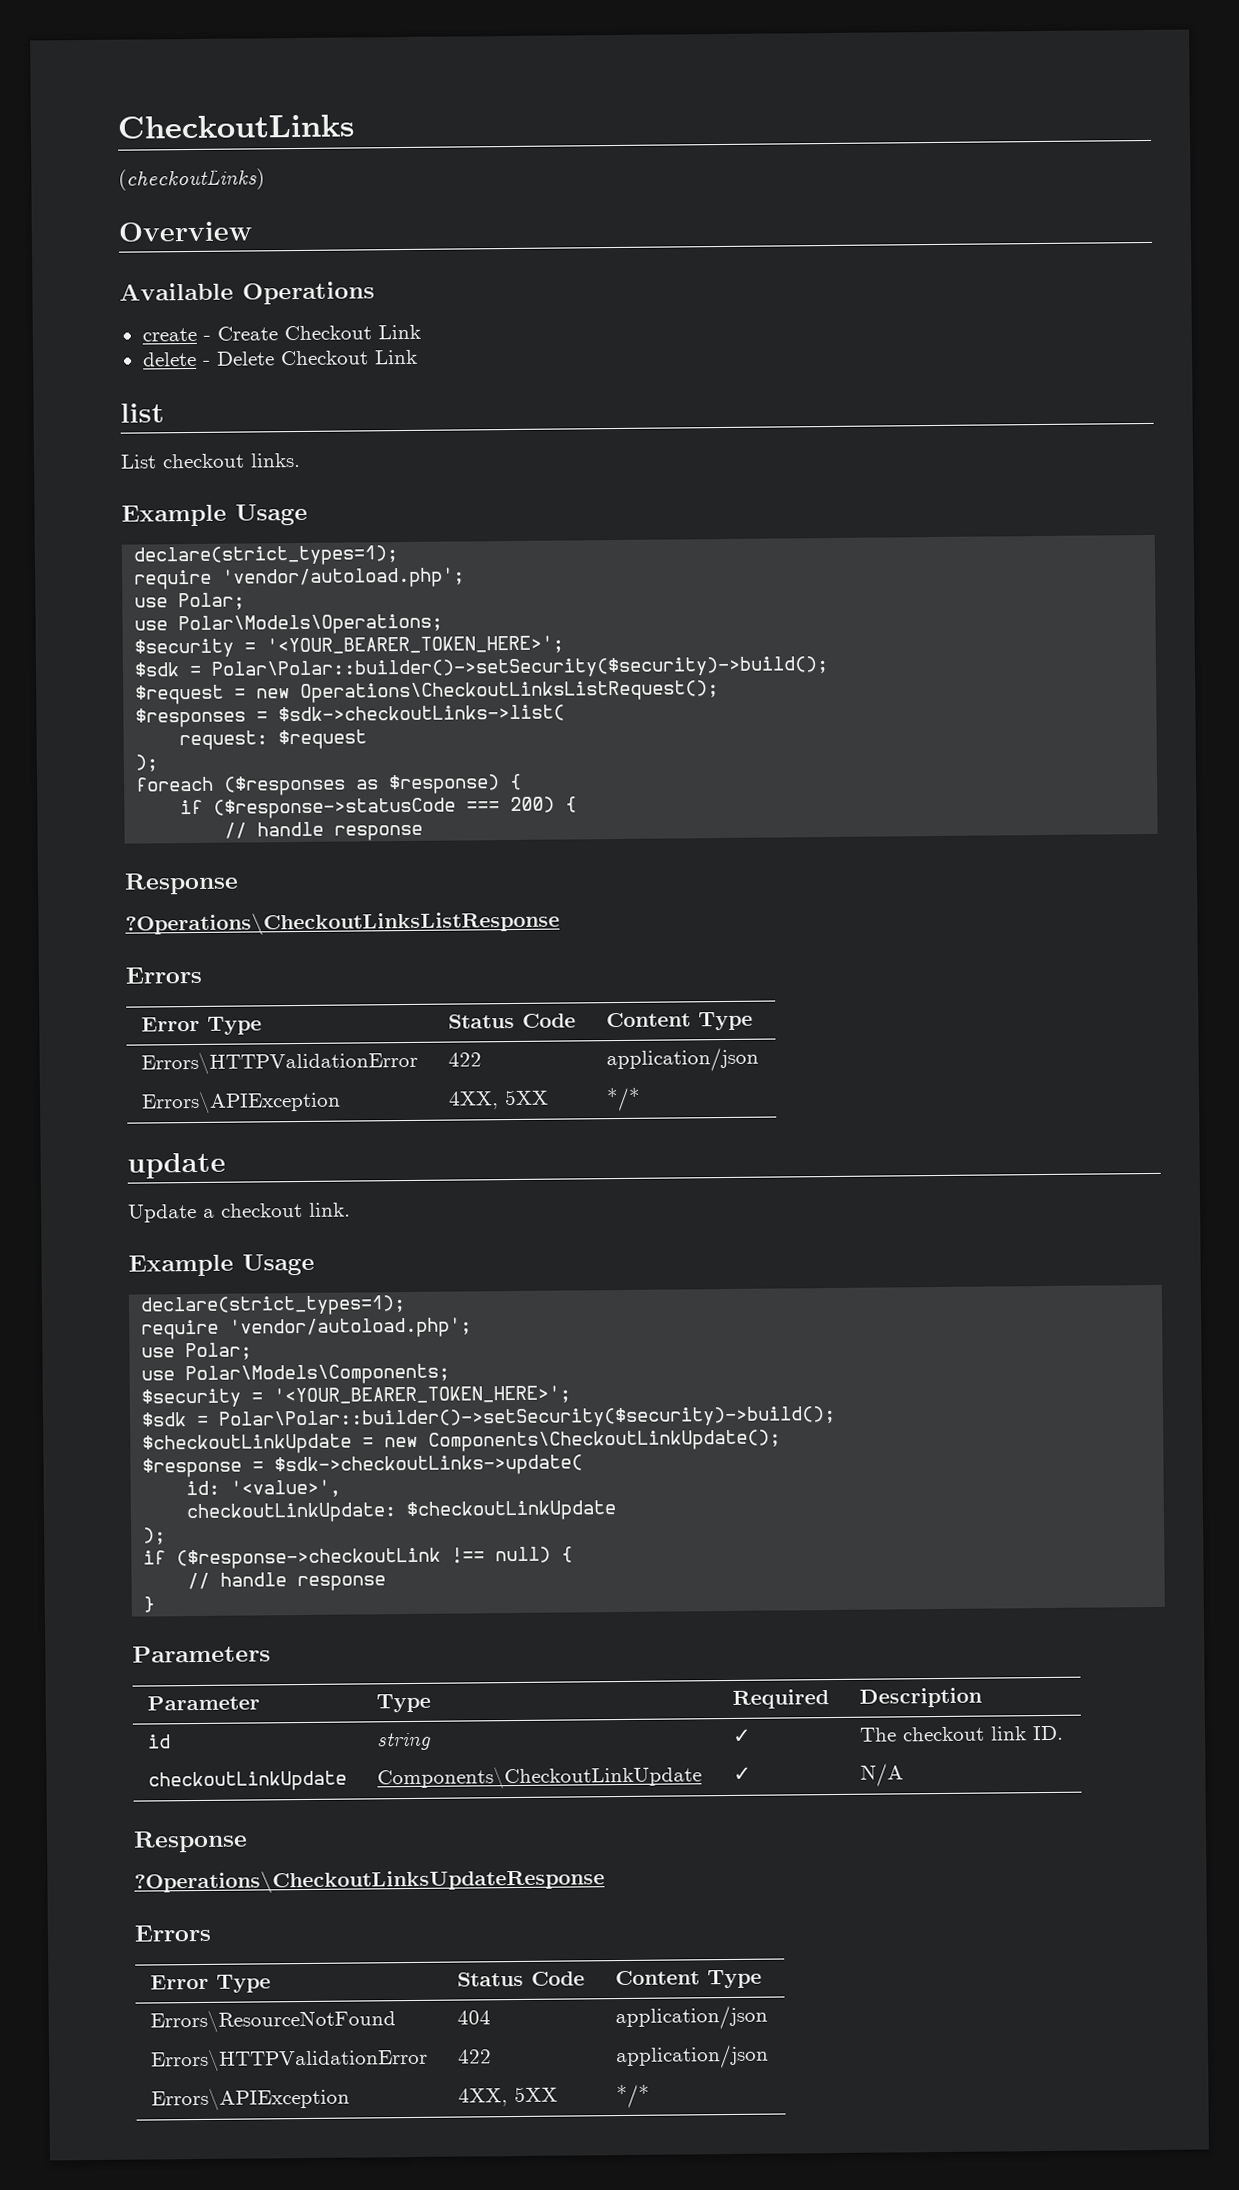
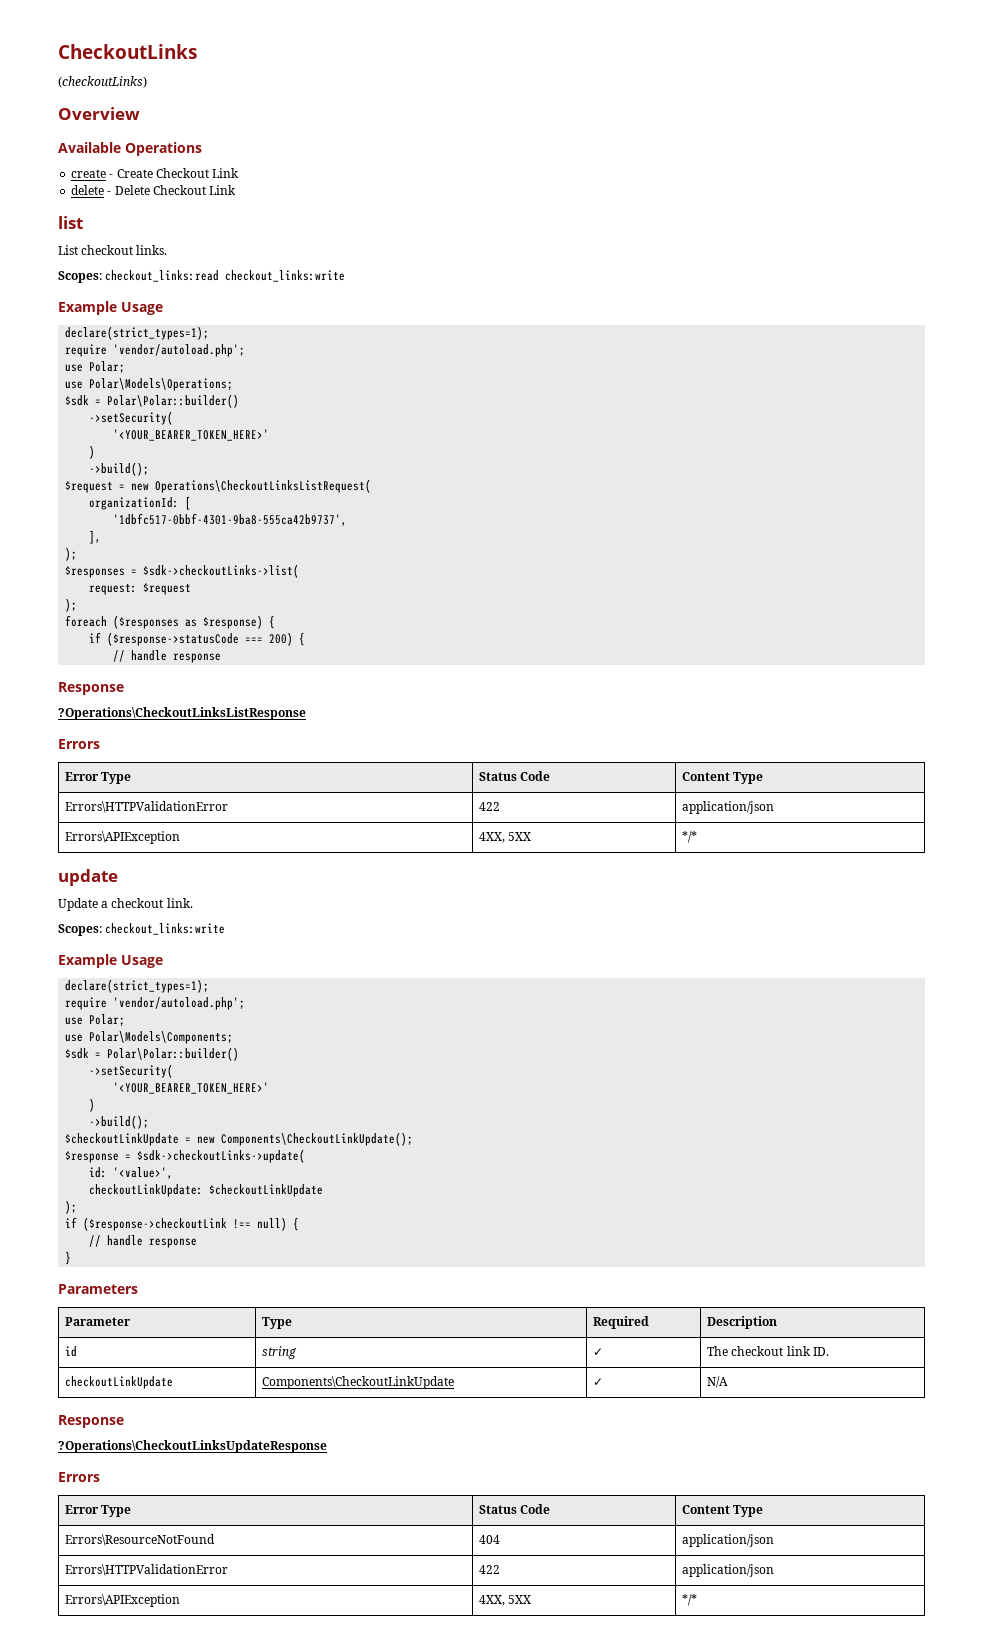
+ Scopes: checkout_links:read checkout_links:write
  use Polar\Models\Operations;
- $security = '<YOUR_BEARER_TOKEN_HERE>';
- $sdk = Polar\Polar::builder()->setSecurity($security)->build();
- $request = new Operations\CheckoutLinksListRequest();
+ $sdk = Polar\Polar::builder()
+ ->setSecurity(
+ '<YOUR_BEARER_TOKEN_HERE>'
+ )
+ ->build();
+ $request = new Operations\CheckoutLinksListRequest(
+ organizationId: [
+ '1dbfc517-0bbf-4301-9ba8-555ca42b9737',
+ ],
+ );
+ Scopes: checkout_links:write
  use Polar\Models\Components;
- $security = '<YOUR_BEARER_TOKEN_HERE>';
- $sdk = Polar\Polar::builder()->setSecurity($security)->build();
+ $sdk = Polar\Polar::builder()
+ ->setSecurity(
+ '<YOUR_BEARER_TOKEN_HERE>'
+ )
+ ->build();

